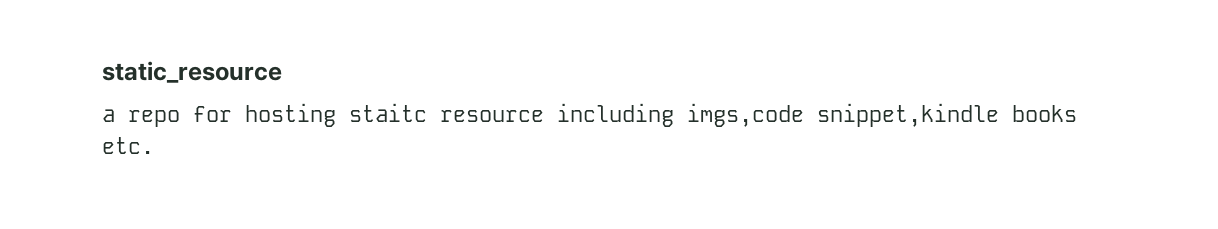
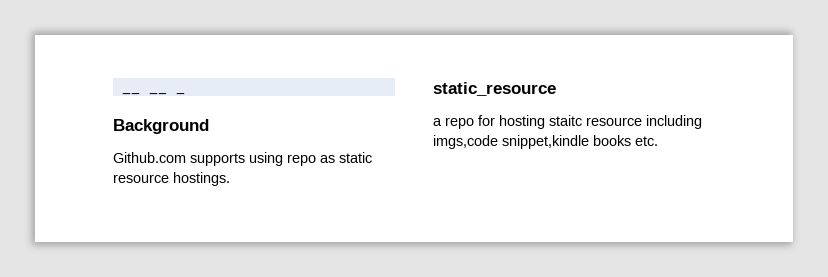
+ __ __ _
+ Background
+ Github.com supports using repo as static resource hostings.

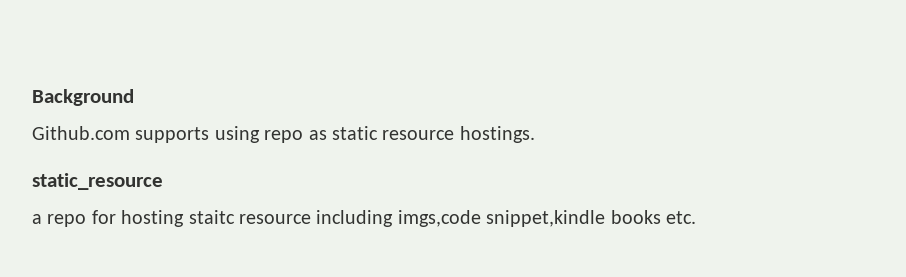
- __ __ _

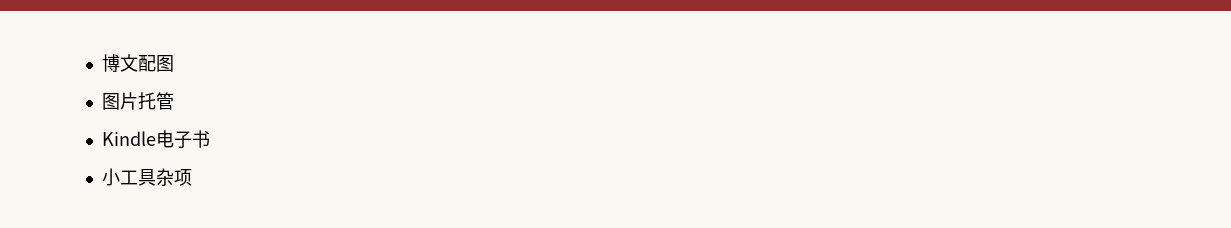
- Background
- Github.com supports using repo as static resource hostings.
- static_resource
- a repo for hosting staitc resource including imgs,code snippet,kindle books etc.
+ 博文配图
+ 图片托管
+ Kindle电子书
+ 小工具杂项

